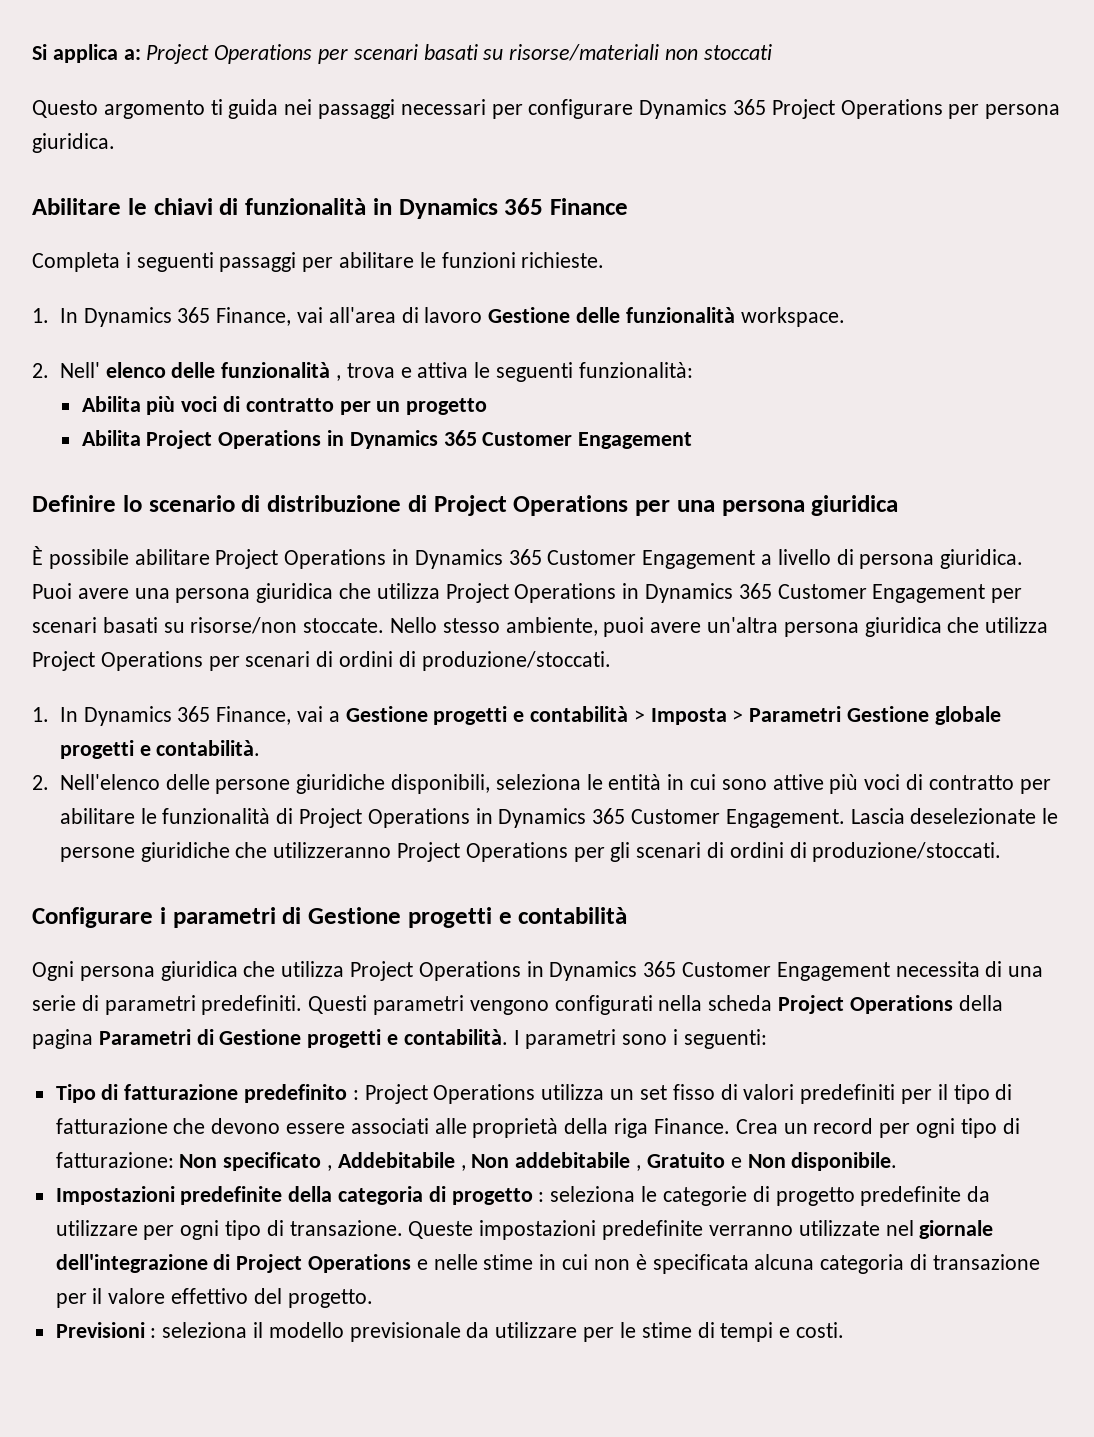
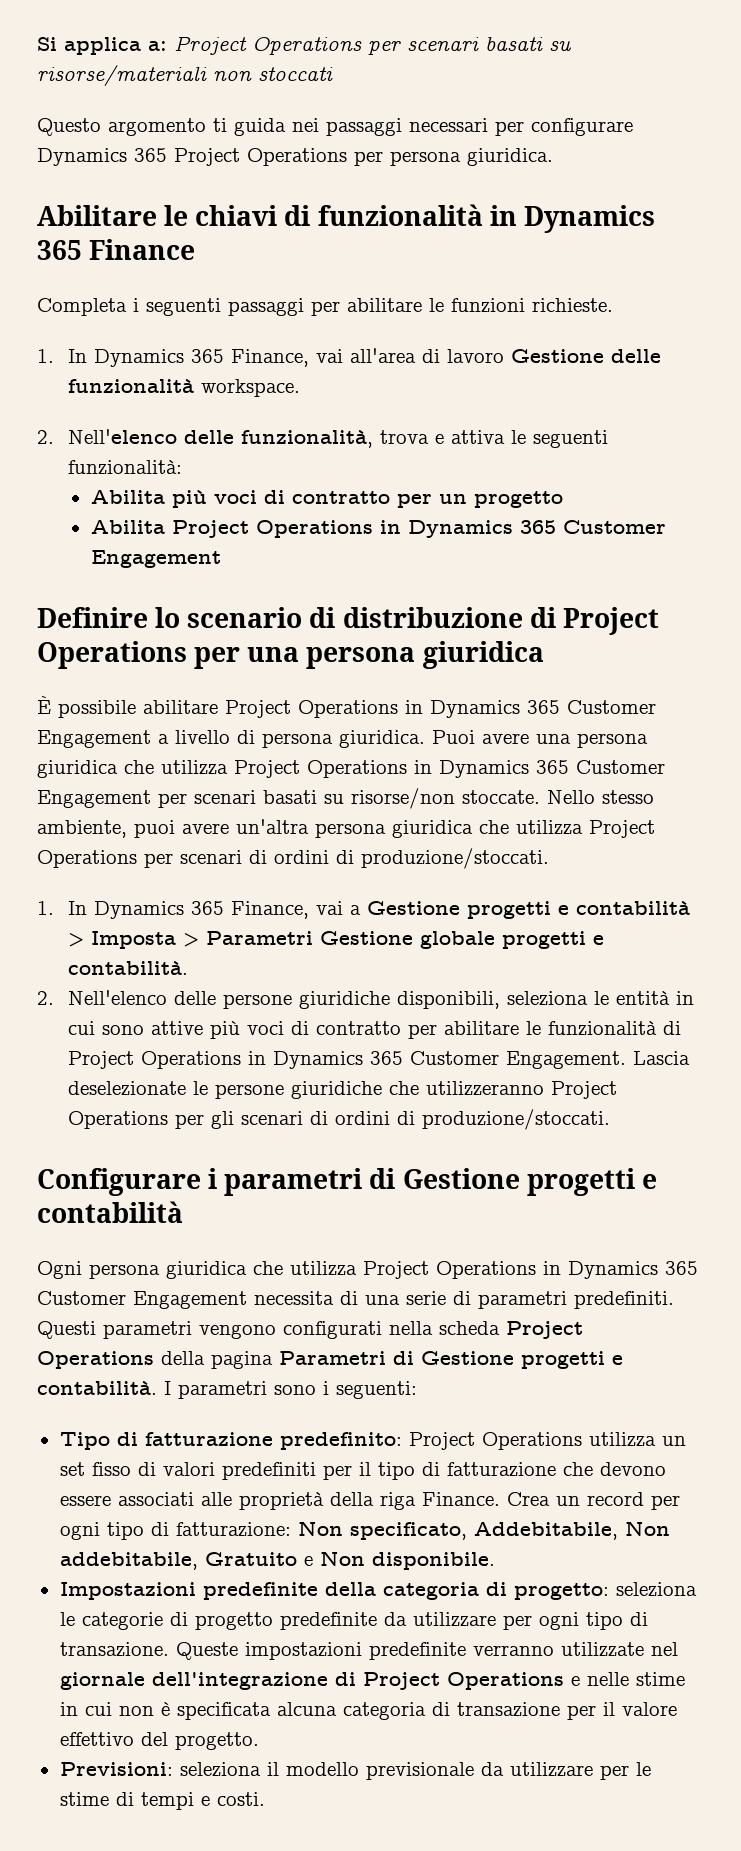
- 2. Nell' elenco delle funzionalità , trova e attiva le seguenti funzionalità:
+ 2. Nell'elenco delle funzionalità, trova e attiva le seguenti funzionalità:
- Tipo di fatturazione predefinito : Project Operations utilizza un set fisso di valori predefiniti per il tipo di fatturazione che devono essere associati alle proprietà della riga Finance.
+ Tipo di fatturazione predefinito: Project Operations utilizza un set fisso di valori predefiniti per il tipo di fatturazione che devono essere associati alle proprietà della riga Finance.
- Crea un record per ogni tipo di fatturazione: Non specificato , Addebitabile , Non addebitabile , Gratuito e Non disponibile.
+ Crea un record per ogni tipo di fatturazione: Non specificato, Addebitabile, Non addebitabile, Gratuito e Non disponibile.
- Impostazioni predefinite della categoria di progetto : seleziona le categorie di progetto predefinite da utilizzare per ogni tipo di transazione.
+ Impostazioni predefinite della categoria di progetto: seleziona le categorie di progetto predefinite da utilizzare per ogni tipo di transazione.
- Previsioni : seleziona il modello previsionale da utilizzare per le stime di tempi e costi.
+ Previsioni: seleziona il modello previsionale da utilizzare per le stime di tempi e costi.

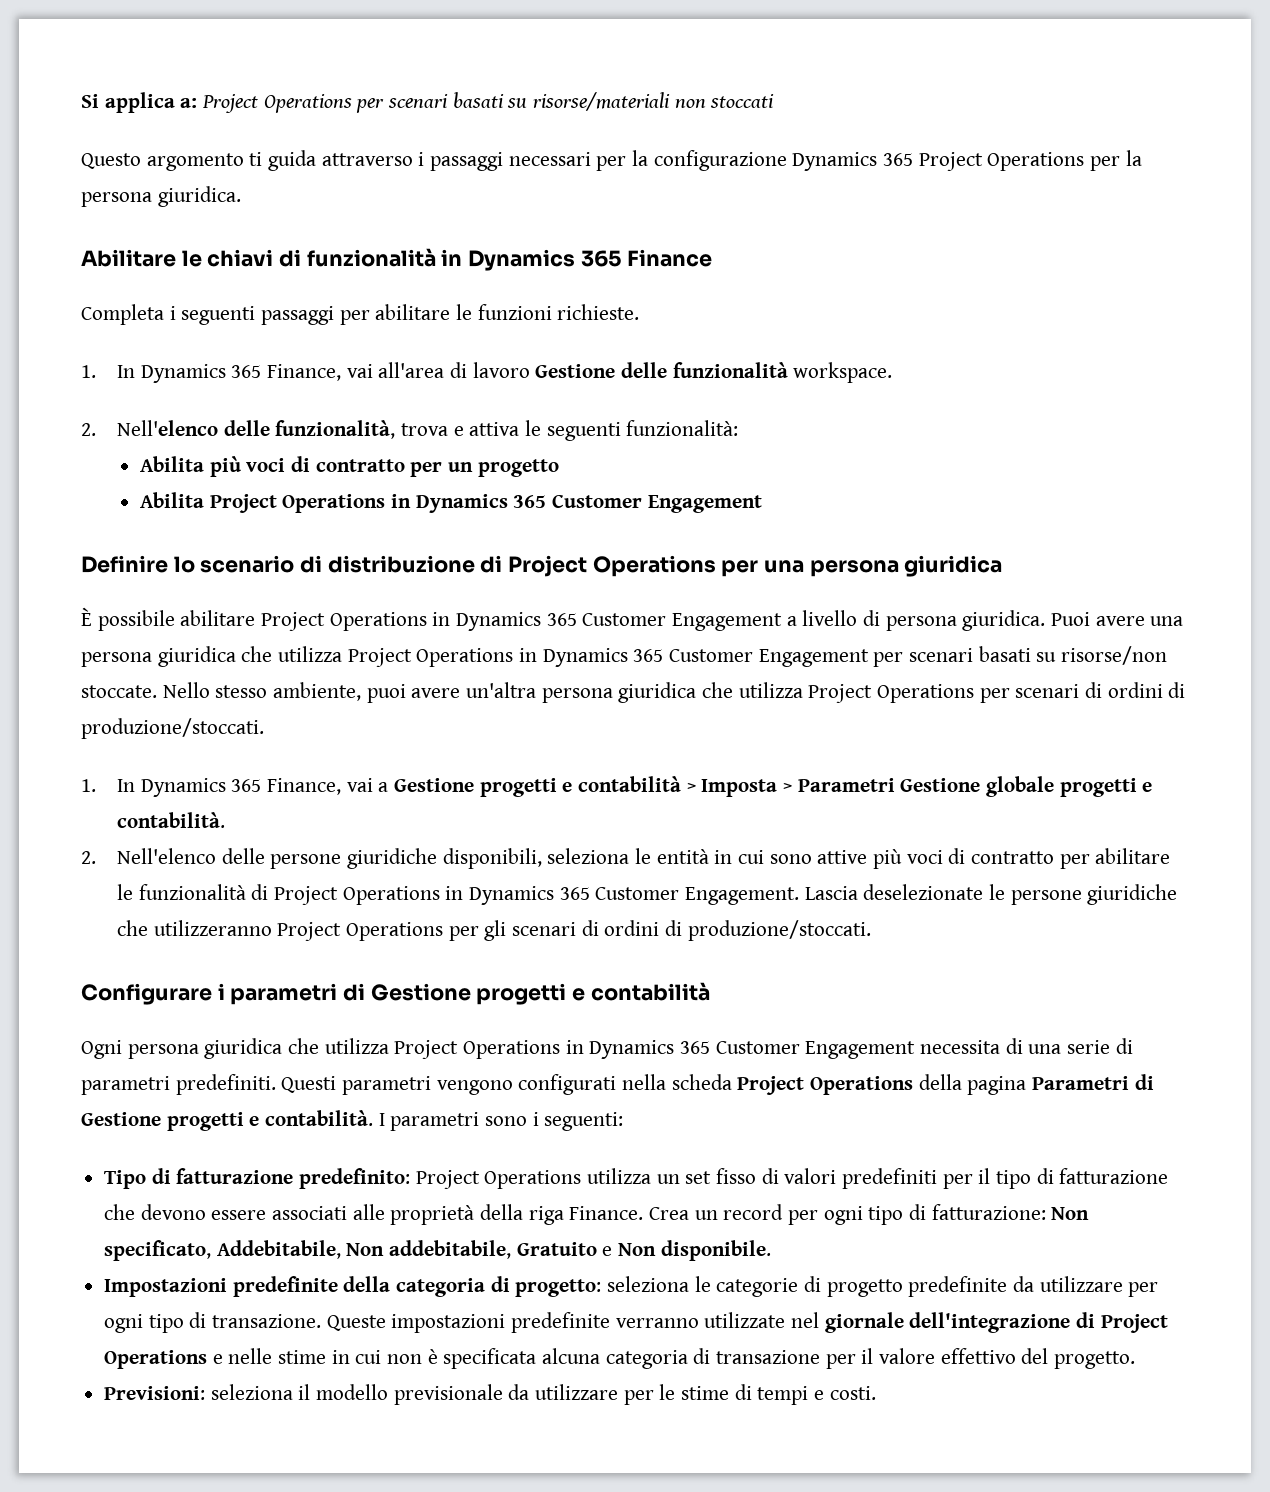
- Questo argomento ti guida nei passaggi necessari per configurare Dynamics 365 Project Operations per persona giuridica.
+ Questo argomento ti guida attraverso i passaggi necessari per la configurazione Dynamics 365 Project Operations per la persona giuridica.

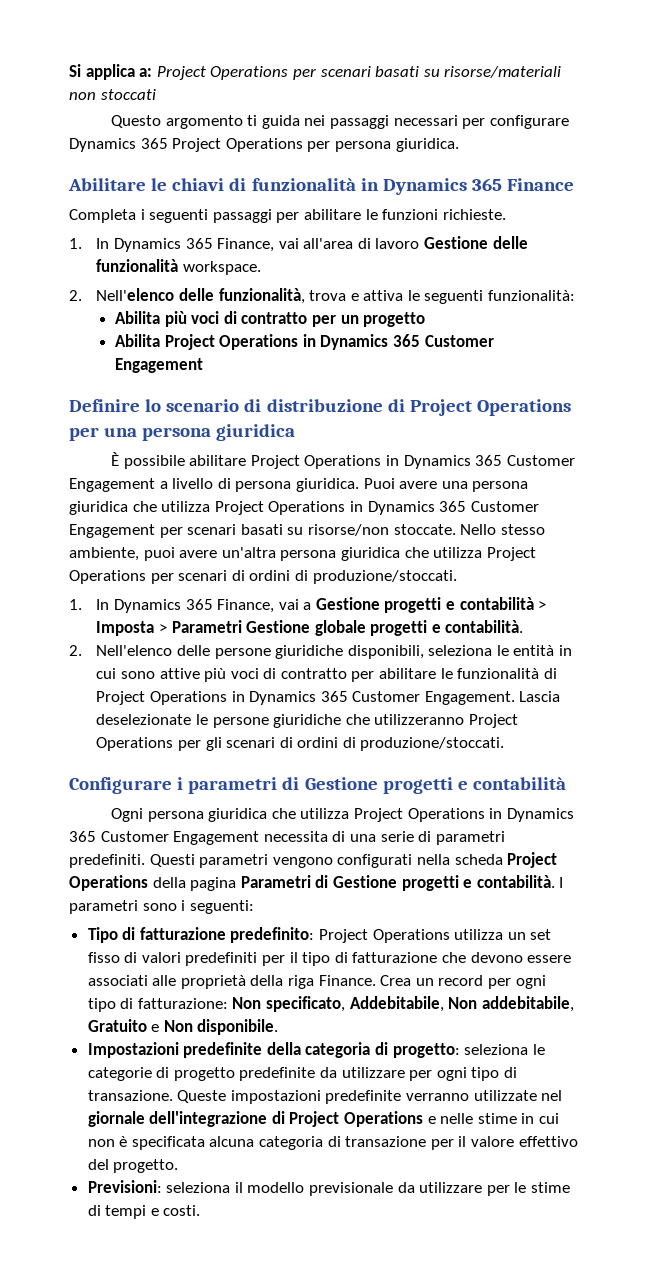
- Questo argomento ti guida attraverso i passaggi necessari per la configurazione Dynamics 365 Project Operations per la persona giuridica.
+ Questo argomento ti guida nei passaggi necessari per configurare Dynamics 365 Project Operations per persona giuridica.

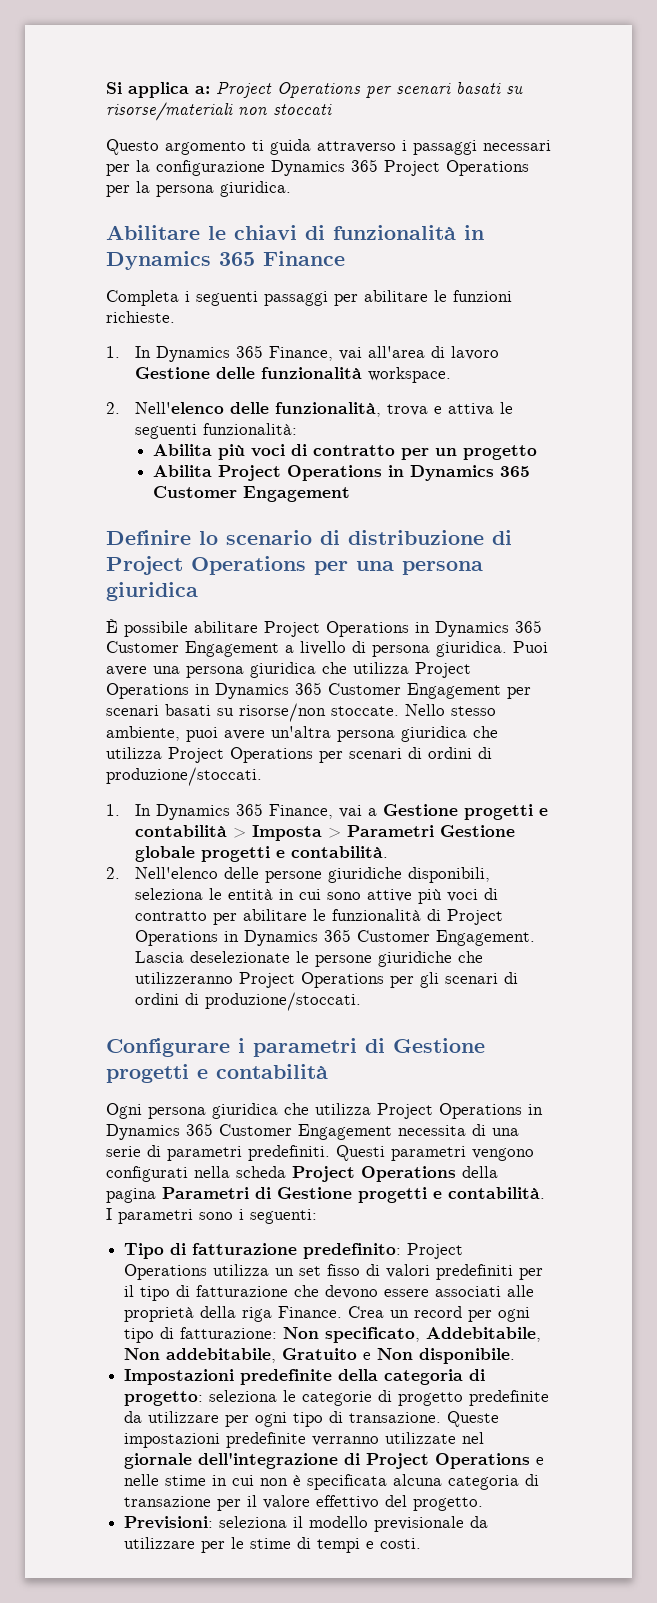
- Questo argomento ti guida nei passaggi necessari per configurare Dynamics 365 Project Operations per persona giuridica.
+ Questo argomento ti guida attraverso i passaggi necessari per la configurazione Dynamics 365 Project Operations per la persona giuridica.

